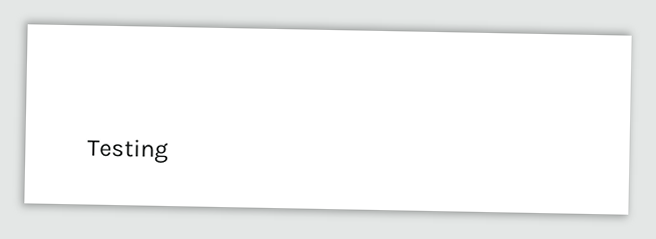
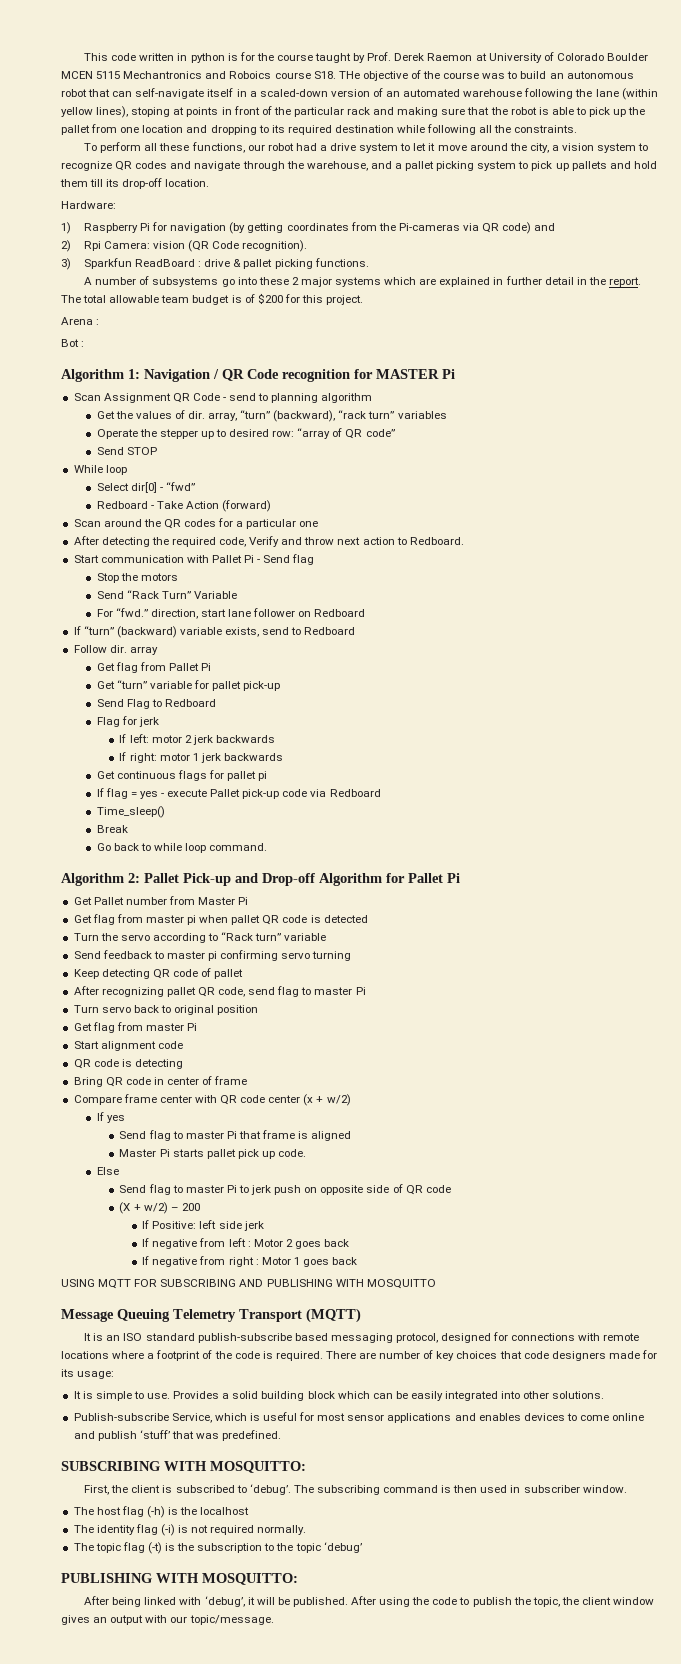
- Testing
+ This code written in python is for the course taught by Prof. Derek Raemon at University of Colorado Boulder MCEN 5115 Mechantronics and Roboics course S18. THe objective of the course was to build an autonomous robot that can self-navigate itself in a scaled-down version of an automated warehouse following the lane (within yellow lines), stoping at points in front of the particular rack and making sure that the robot is able to pick up the pallet from one location and dropping to its required destination while following all the constraints.
+ To perform all these functions, our robot had a drive system to let it move around the city, a vision system to recognize QR codes and navigate through the warehouse, and a pallet picking system to pick up pallets and hold them till its drop-off location.
+ Hardware:
+ 1) Raspberry Pi for navigation (by getting coordinates from the Pi-cameras via QR code) and
+ 2) Rpi Camera: vision (QR Code recognition).
+ 3) Sparkfun ReadBoard : drive & pallet picking functions.
+ A number of subsystems go into these 2 major systems which are explained in further detail in the report. The total allowable team budget is of $200 for this project.
+ Arena :
+ Bot :
+ Algorithm 1: Navigation / QR Code recognition for MASTER Pi
+ Scan Assignment QR Code - send to planning algorithm
+ Get the values of dir. array, “turn” (backward), “rack turn” variables
+ Operate the stepper up to desired row: “array of QR code”
+ Send STOP
+ While loop
+ Select dir[0] - “fwd”
+ Redboard - Take Action (forward)
+ Scan around the QR codes for a particular one
+ After detecting the required code, Verify and throw next action to Redboard.
+ Start communication with Pallet Pi - Send flag
+ Stop the motors
+ Send “Rack Turn” Variable
+ For “fwd.” direction, start lane follower on Redboard
+ If “turn” (backward) variable exists, send to Redboard
+ Follow dir. array
+ Get flag from Pallet Pi
+ Get “turn” variable for pallet pick-up
+ Send Flag to Redboard
+ Flag for jerk
+ If left: motor 2 jerk backwards
+ If right: motor 1 jerk backwards
+ Get continuous flags for pallet pi
+ If flag = yes - execute Pallet pick-up code via Redboard
+ Time_sleep()
+ Break
+ Go back to while loop command.
+ Algorithm 2: Pallet Pick-up and Drop-off Algorithm for Pallet Pi
+ Get Pallet number from Master Pi
+ Get flag from master pi when pallet QR code is detected
+ Turn the servo according to “Rack turn” variable
+ Send feedback to master pi confirming servo turning
+ Keep detecting QR code of pallet
+ After recognizing pallet QR code, send flag to master Pi
+ Turn servo back to original position
+ Get flag from master Pi
+ Start alignment code
+ QR code is detecting
+ Bring QR code in center of frame
+ Compare frame center with QR code center (x + w/2)
+ If yes
+ Send flag to master Pi that frame is aligned
+ Master Pi starts pallet pick up code.
+ Else
+ Send flag to master Pi to jerk push on opposite side of QR code
+ (X + w/2) – 200
+ If Positive: left side jerk
+ If negative from left : Motor 2 goes back
+ If negative from right : Motor 1 goes back
+ USING MQTT FOR SUBSCRIBING AND PUBLISHING WITH MOSQUITTO
+ Message Queuing Telemetry Transport (MQTT)
+ It is an ISO standard publish-subscribe based messaging protocol, designed for connections with remote locations where a footprint of the code is required. There are number of key choices that code designers made for its usage:
+ It is simple to use. Provides a solid building block which can be easily integrated into other solutions.
+ Publish-subscribe Service, which is useful for most sensor applications and enables devices to come online and publish ‘stuff’ that was predefined.
+ SUBSCRIBING WITH MOSQUITTO:
+ First, the client is subscribed to ‘debug’. The subscribing command is then used in subscriber window.
+ The host flag (-h) is the localhost
+ The identity flag (-i) is not required normally.
+ The topic flag (-t) is the subscription to the topic ‘debug’
+ PUBLISHING WITH MOSQUITTO:
+ After being linked with ‘debug’, it will be published. After using the code to publish the topic, the client window gives an output with our topic/message.

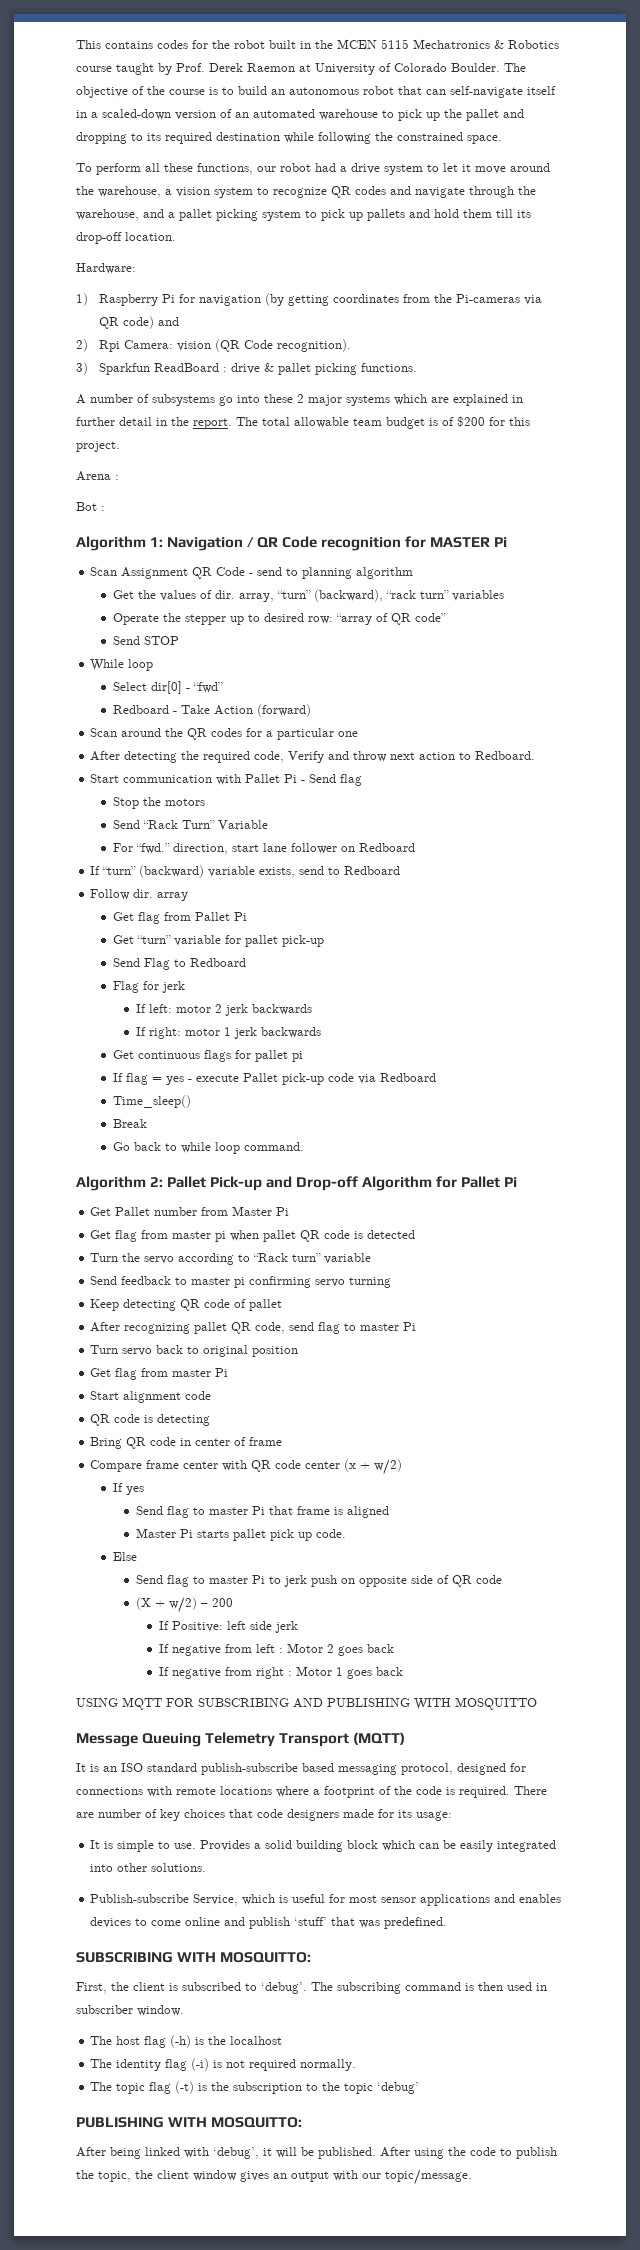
- This code written in python is for the course taught by Prof. Derek Raemon at University of Colorado Boulder MCEN 5115 Mechantronics and Roboics course S18. THe objective of the course was to build an autonomous robot that can self-navigate itself in a scaled-down version of an automated warehouse following the lane (within yellow lines), stoping at points in front of the particular rack and making sure that the robot is able to pick up the pallet from one location and dropping to its required destination while following all the constraints.
+ This contains codes for the robot built in the MCEN 5115 Mechatronics & Robotics course taught by Prof. Derek Raemon at University of Colorado Boulder. The objective of the course is to build an autonomous robot that can self-navigate itself in a scaled-down version of an automated warehouse to pick up the pallet and dropping to its required destination while following the constrained space.
- To perform all these functions, our robot had a drive system to let it move around the city, a vision system to recognize QR codes and navigate through the warehouse, and a pallet picking system to pick up pallets and hold them till its drop-off location.
+ To perform all these functions, our robot had a drive system to let it move around the warehouse, a vision system to recognize QR codes and navigate through the warehouse, and a pallet picking system to pick up pallets and hold them till its drop-off location.

